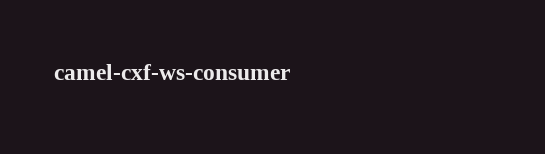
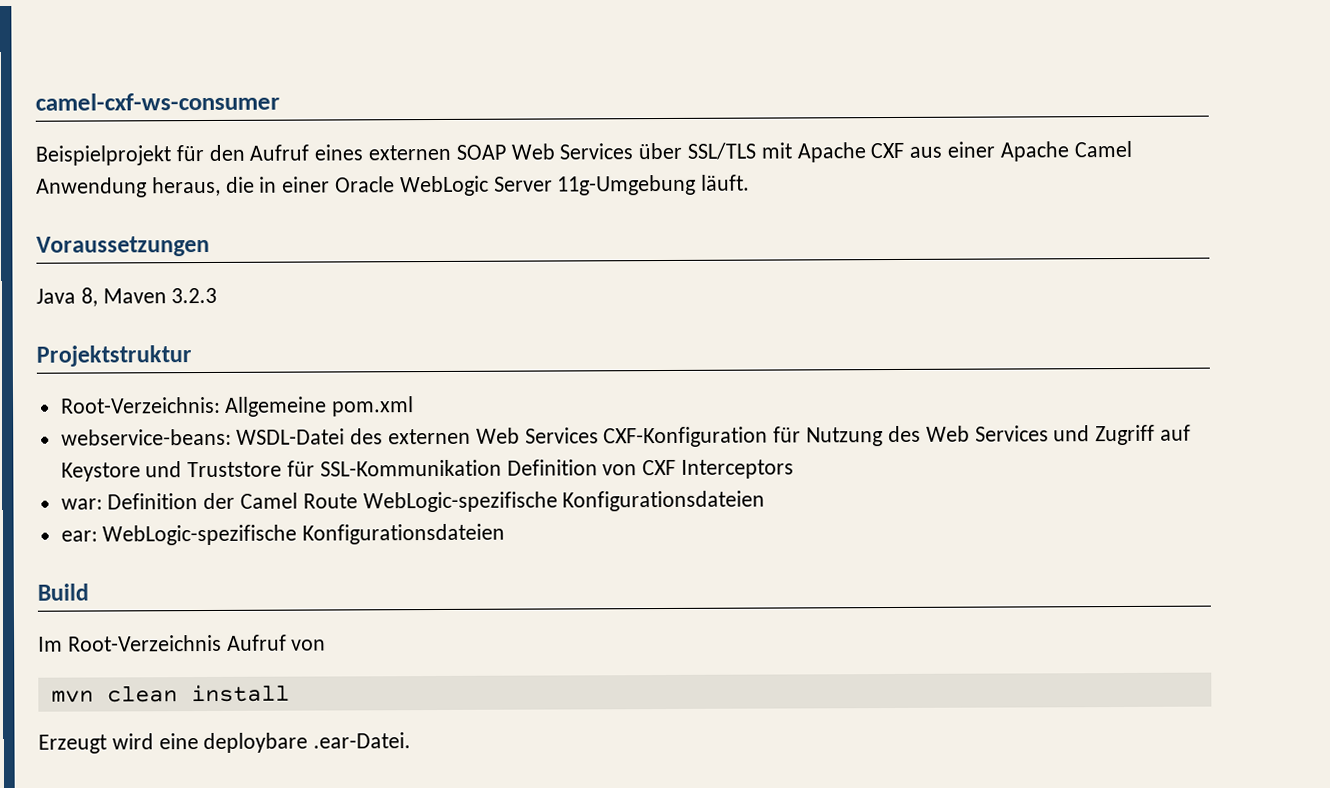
+ Beispielprojekt für den Aufruf eines externen SOAP Web Services über SSL/TLS mit Apache CXF aus einer Apache Camel Anwendung heraus, die in einer Oracle WebLogic Server 11g-Umgebung läuft.
+ Voraussetzungen
+ Java 8, Maven 3.2.3
+ Projektstruktur
+ Root-Verzeichnis: Allgemeine pom.xml
+ webservice-beans: WSDL-Datei des externen Web Services CXF-Konfiguration für Nutzung des Web Services und Zugriff auf Keystore und Truststore für SSL-Kommunikation Definition von CXF Interceptors
+ war: Definition der Camel Route WebLogic-spezifische Konfigurationsdateien
+ ear: WebLogic-spezifische Konfigurationsdateien
+ Build
+ Im Root-Verzeichnis Aufruf von
+ mvn clean install
+ Erzeugt wird eine deploybare .ear-Datei.

